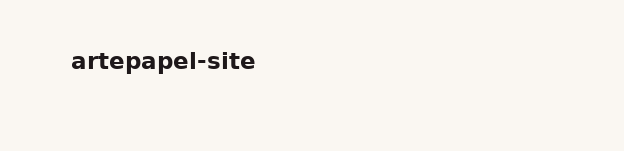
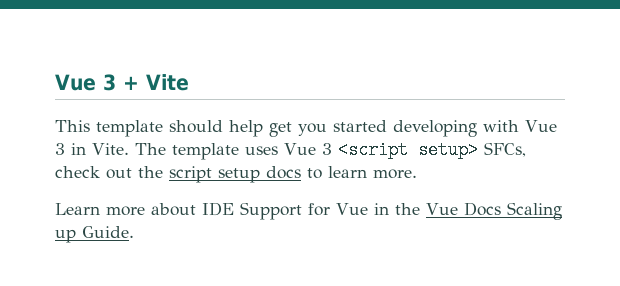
- artepapel-site
+ Vue 3 + Vite
+ This template should help get you started developing with Vue 3 in Vite. The template uses Vue 3 <script setup> SFCs, check out the script setup docs to learn more.
+ Learn more about IDE Support for Vue in the Vue Docs Scaling up Guide.

